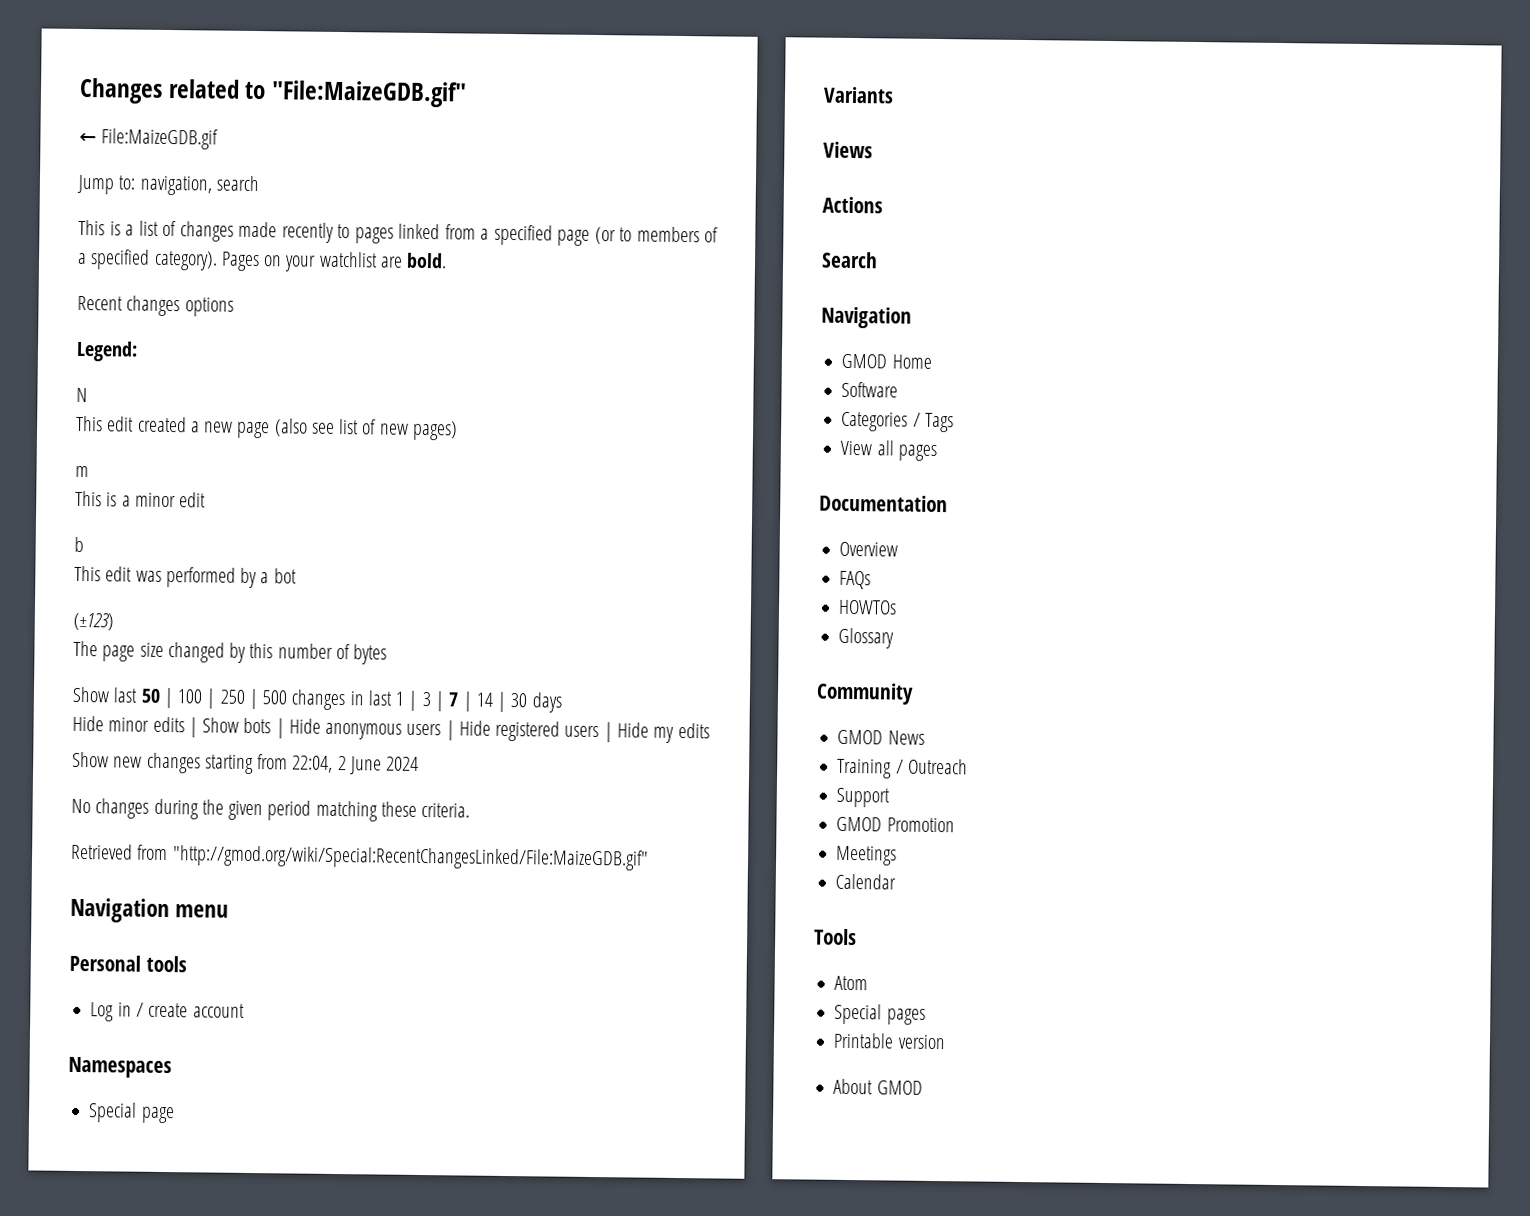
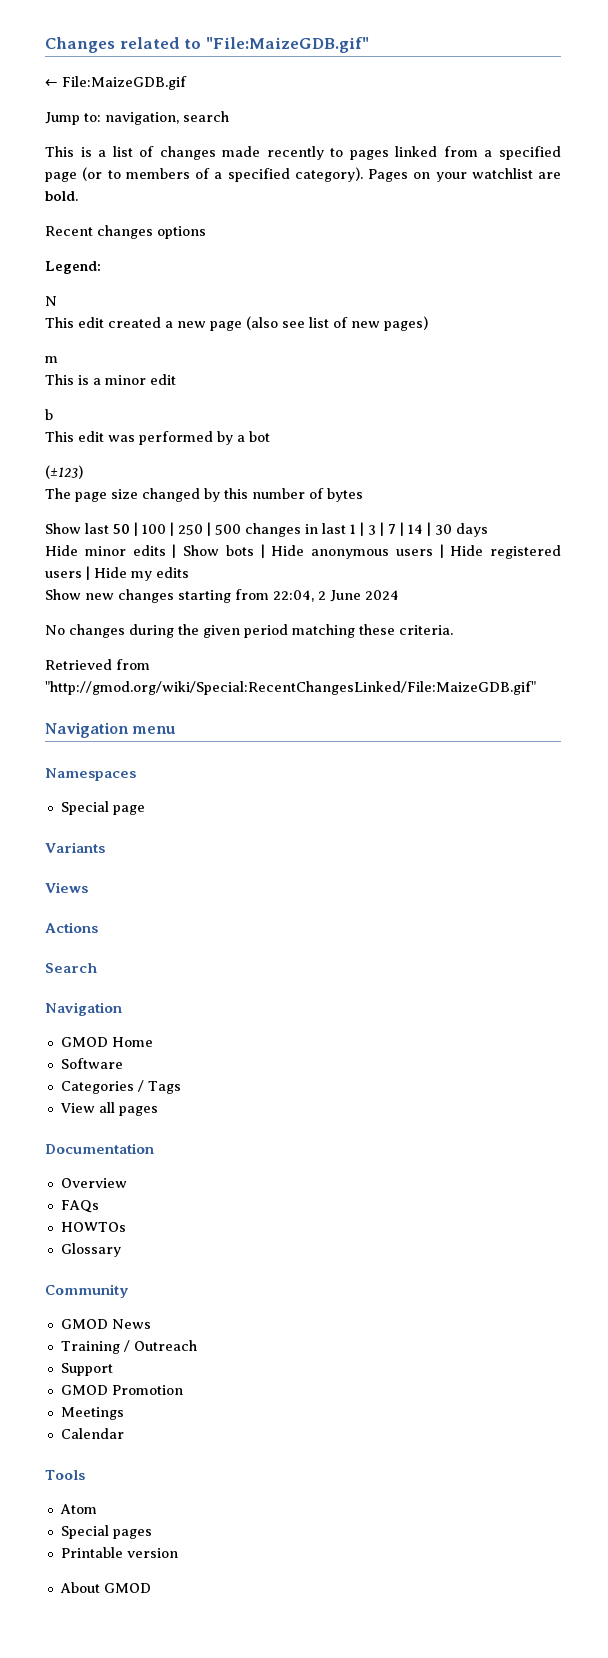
- Personal tools
- Log in / create account

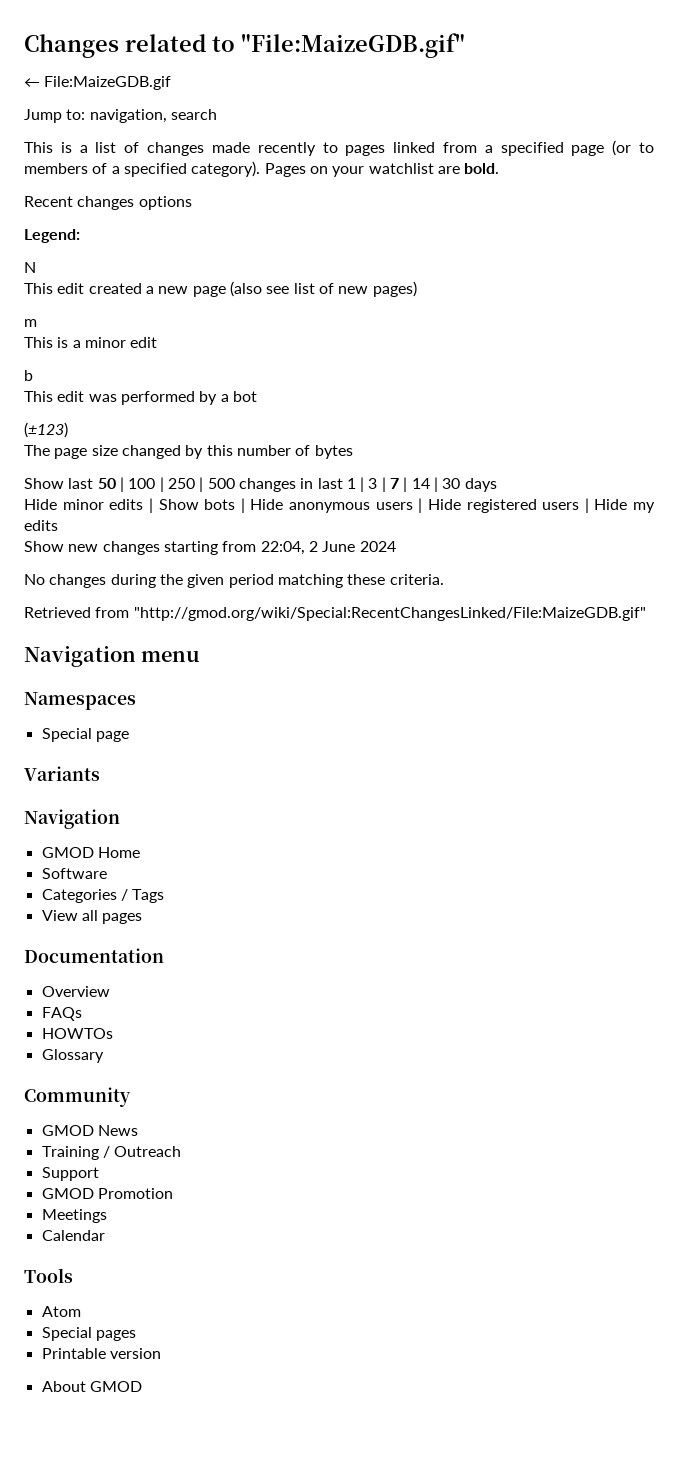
- Views
- Actions
- Search

